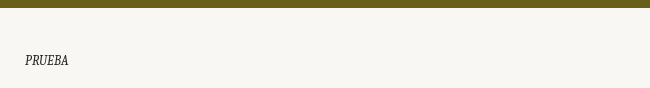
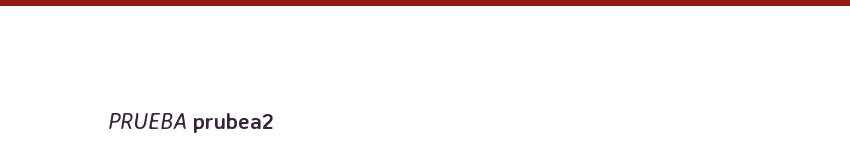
- PRUEBA
+ PRUEBA prubea2

